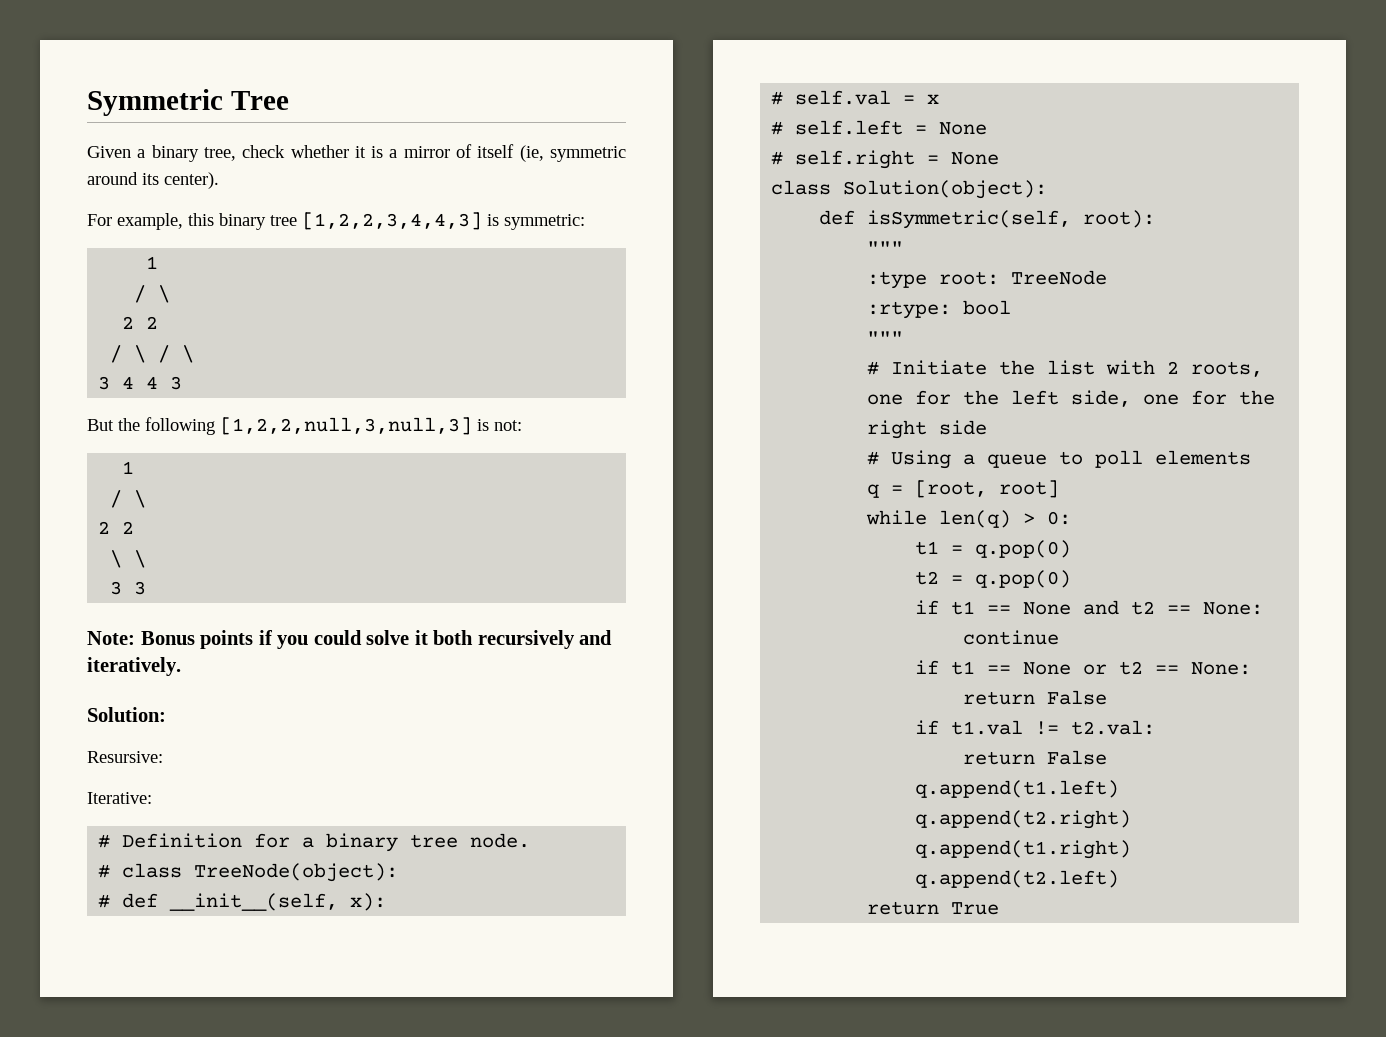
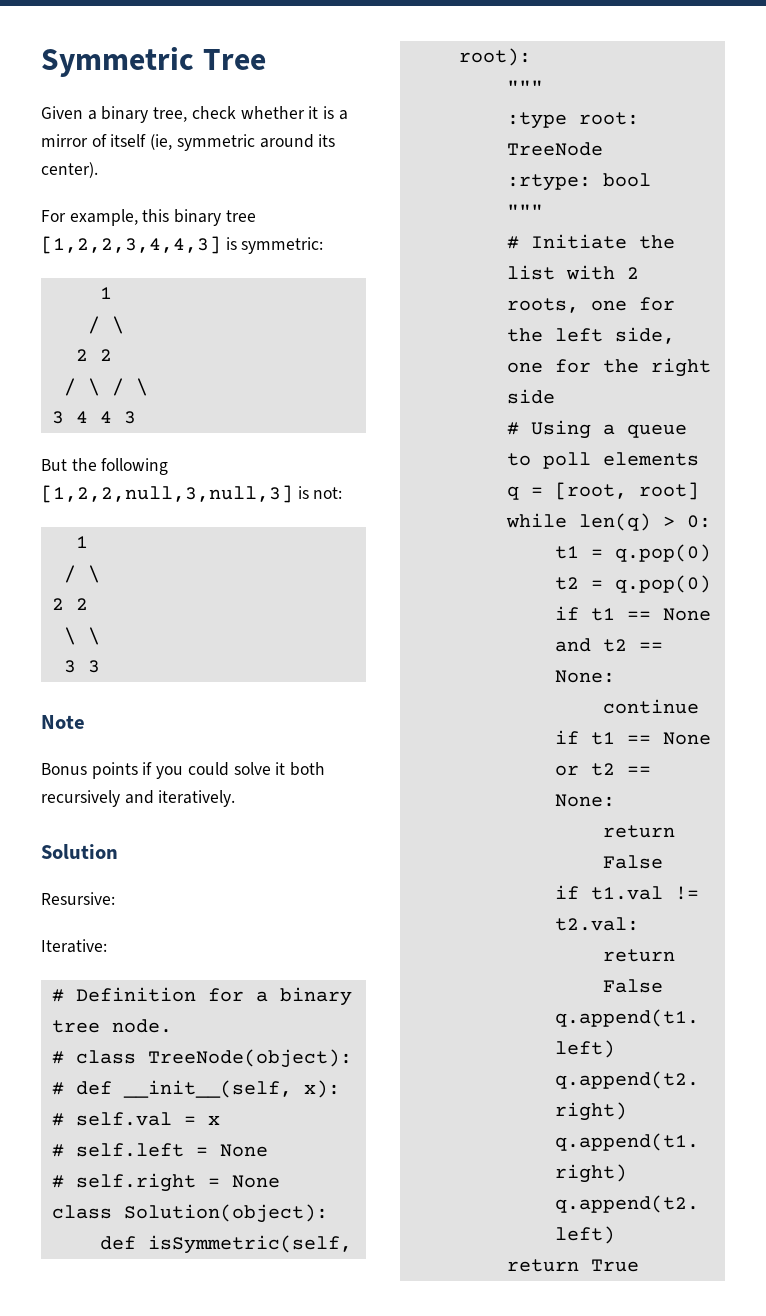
- Note: Bonus points if you could solve it both recursively and iteratively.
+ Note
+ Bonus points if you could solve it both recursively and iteratively.
- Solution:
+ Solution

